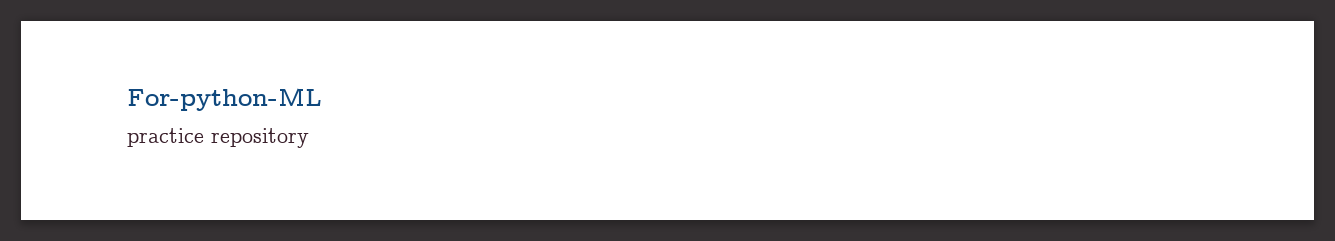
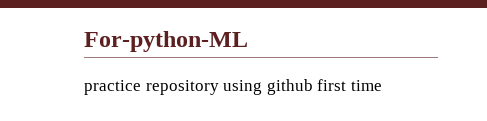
- practice repository
+ practice repository using github first time

